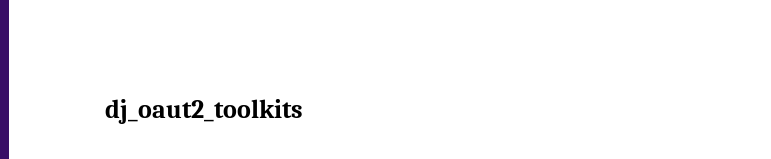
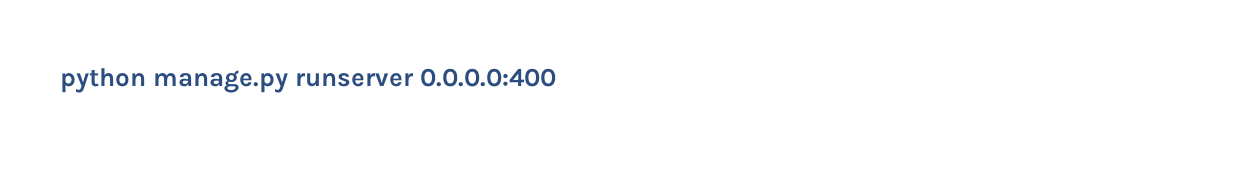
- dj_oaut2_toolkits
+ python manage.py runserver 0.0.0.0:400

